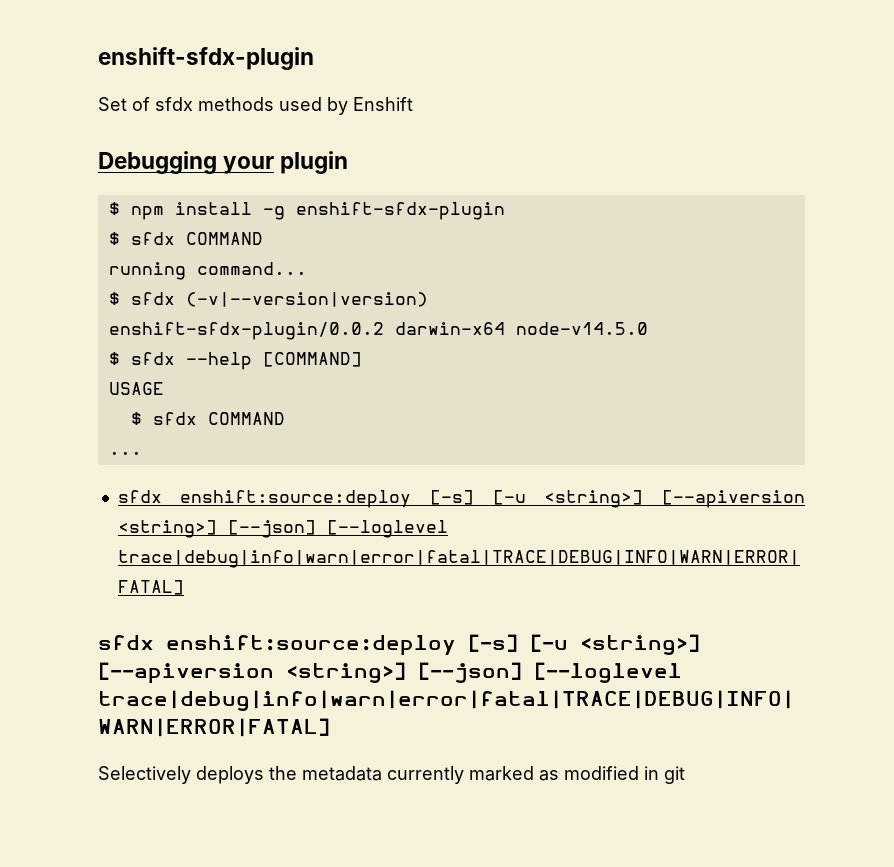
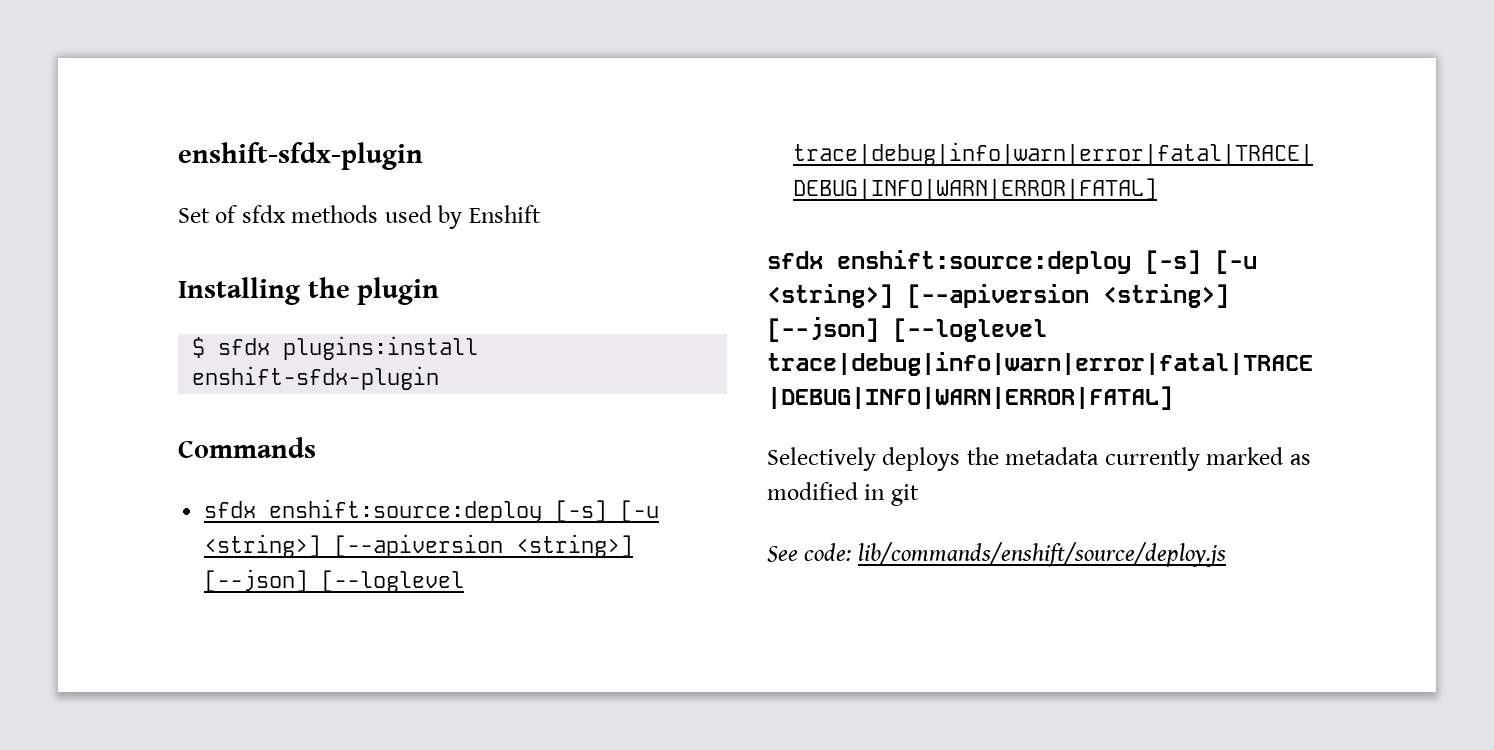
- Debugging your plugin
+ Installing the plugin
- $ npm install -g enshift-sfdx-plugin
- $ sfdx COMMAND
- running command...
- $ sfdx (-v|--version|version)
- enshift-sfdx-plugin/0.0.2 darwin-x64 node-v14.5.0
- $ sfdx --help [COMMAND]
- USAGE
- $ sfdx COMMAND
- ...
+ $ sfdx plugins:install enshift-sfdx-plugin
+ Commands
+ See code: lib/commands/enshift/source/deploy.js

